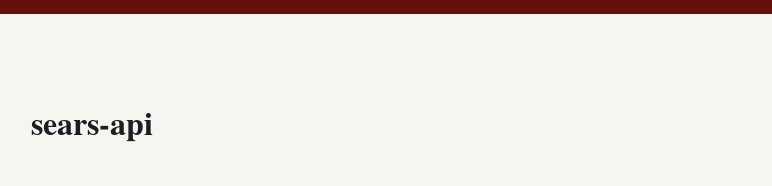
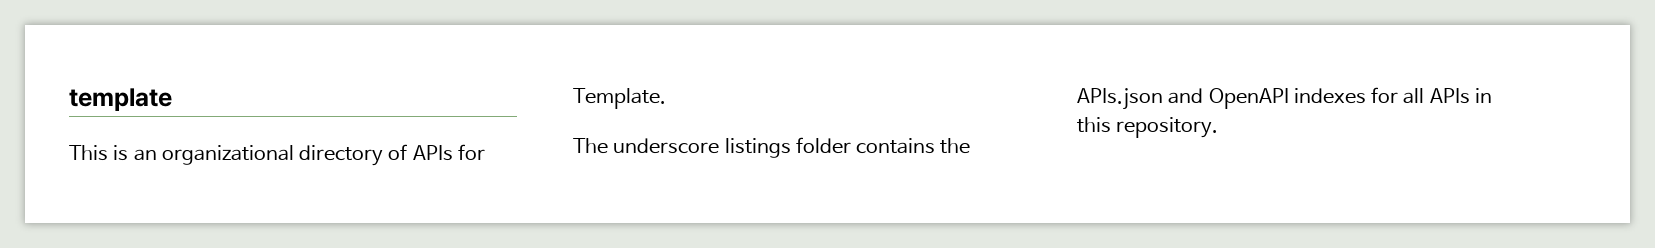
- sears-api
+ template
+ This is an organizational directory of APIs for Template.
+ The underscore listings folder contains the APIs.json and OpenAPI indexes for all APIs in this repository.

